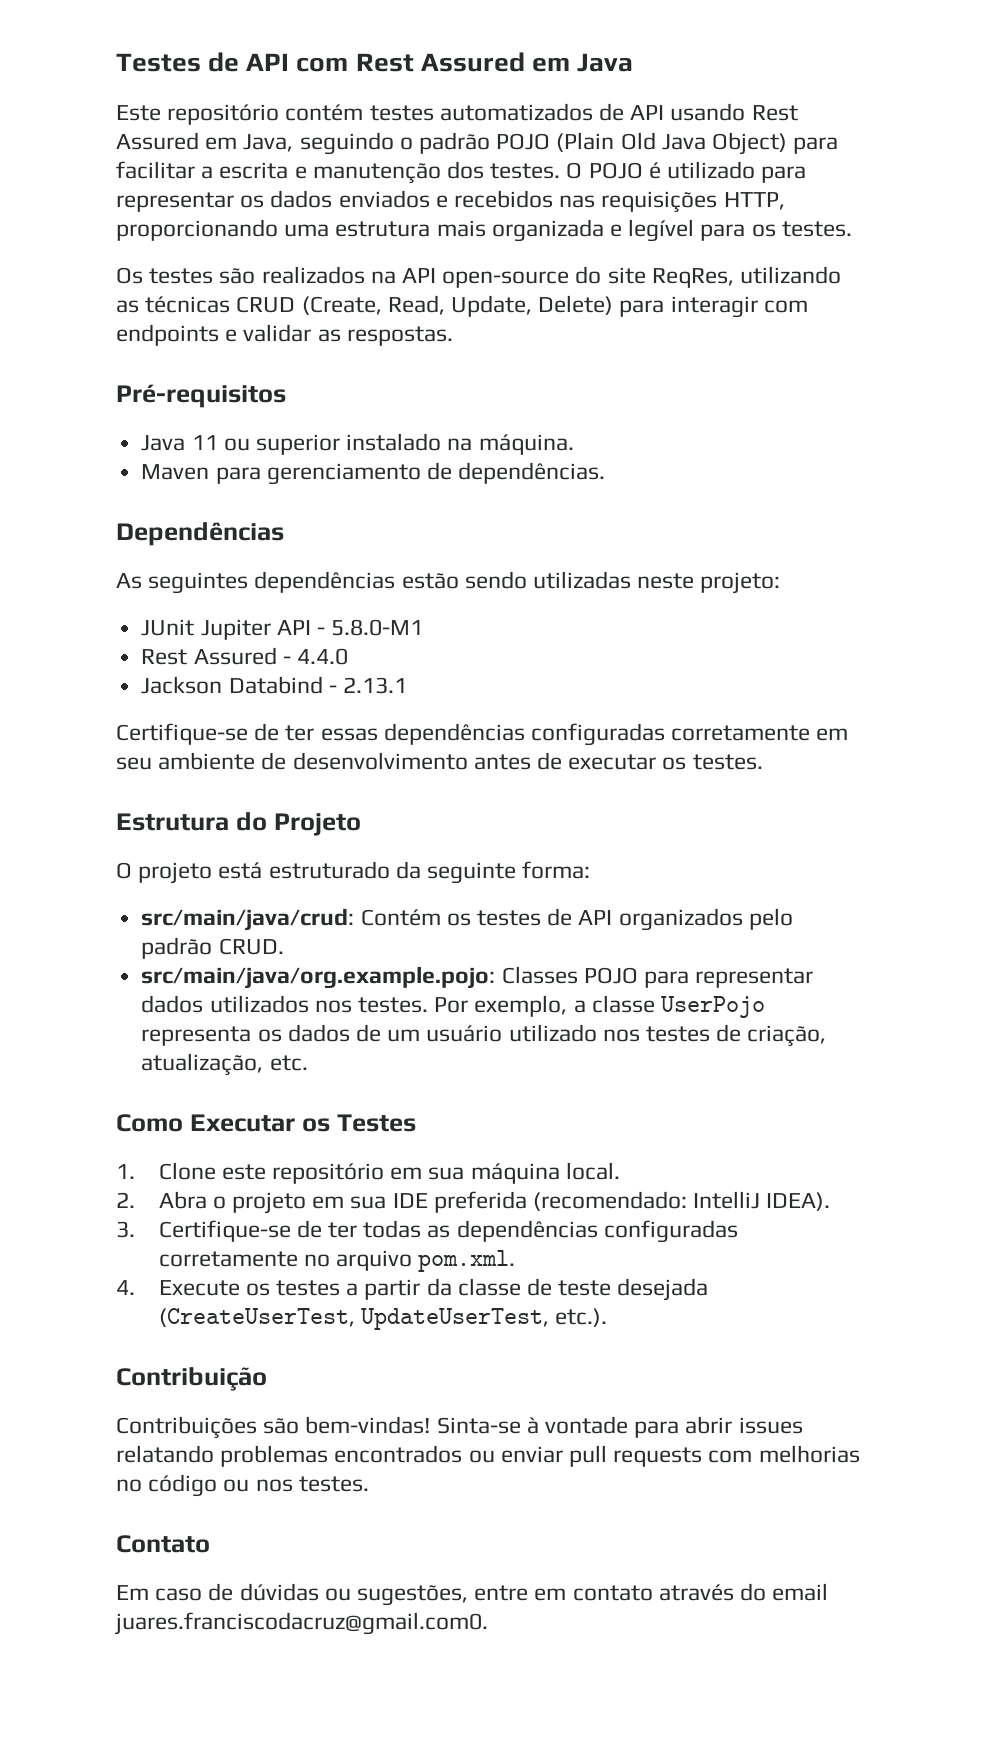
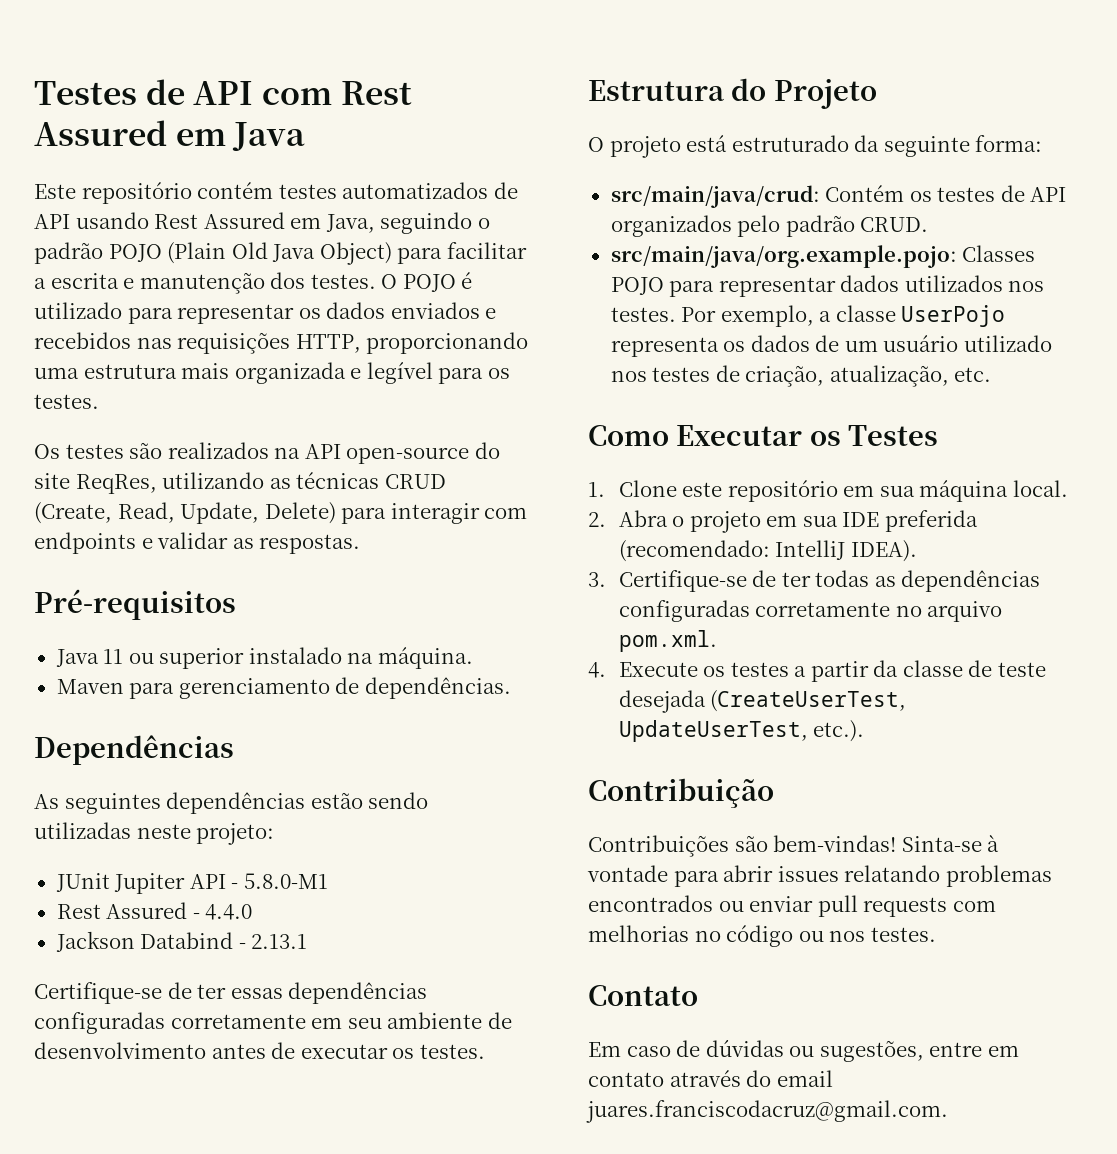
- Em caso de dúvidas ou sugestões, entre em contato através do email juares.franciscodacruz@gmail.com0.
+ Em caso de dúvidas ou sugestões, entre em contato através do email juares.franciscodacruz@gmail.com.

